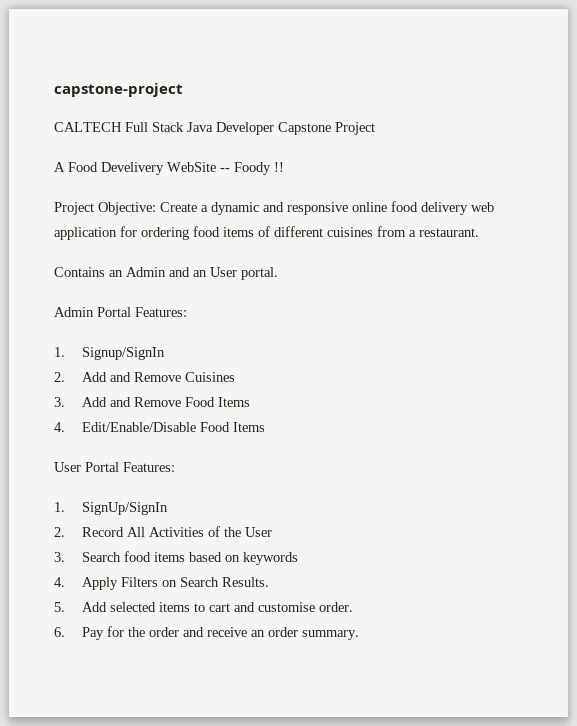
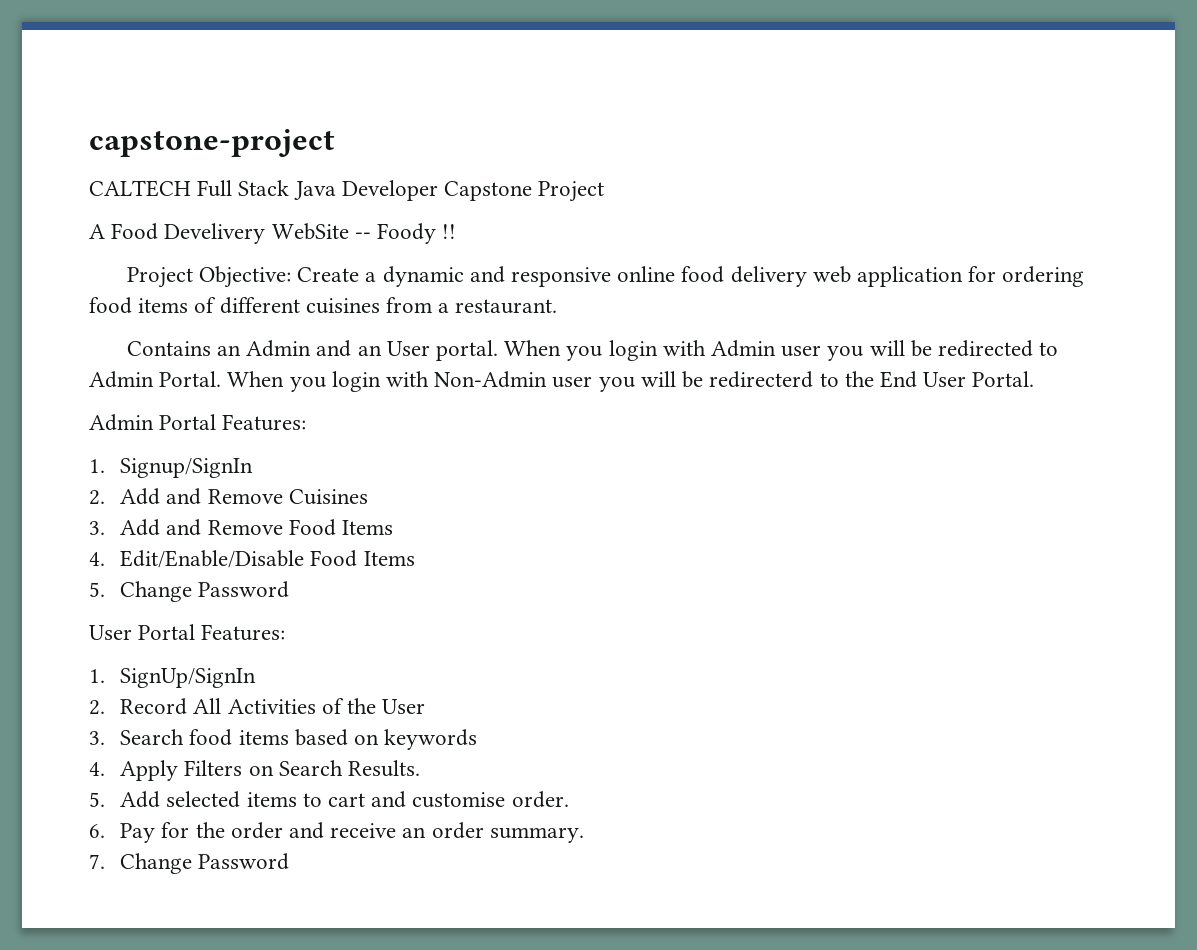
+ When you login with Admin user you will be redirected to Admin Portal. When you login with Non-Admin user you will be redirecterd to the End User Portal.
+ 5. Change Password
+ 7. Change Password

